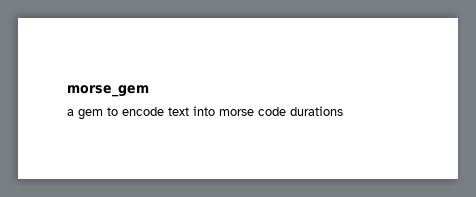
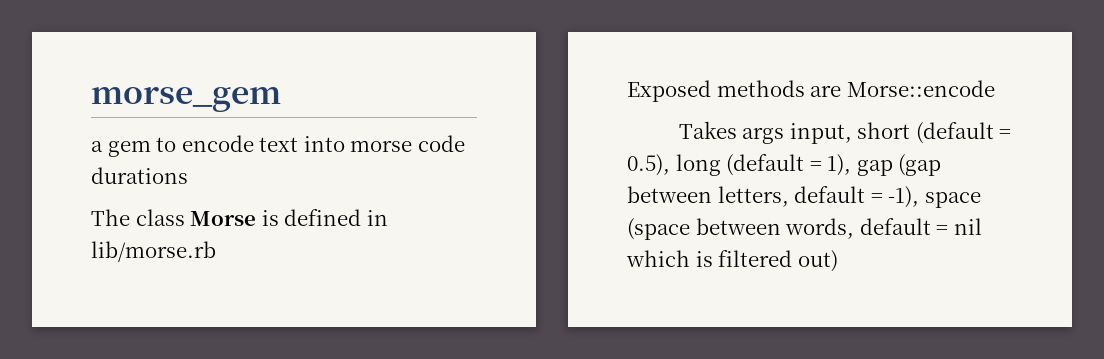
+ The class Morse is defined in lib/morse.rb
+ Exposed methods are Morse::encode
+ Takes args input, short (default = 0.5), long (default = 1), gap (gap between letters, default = -1), space (space between words, default = nil which is filtered out)

